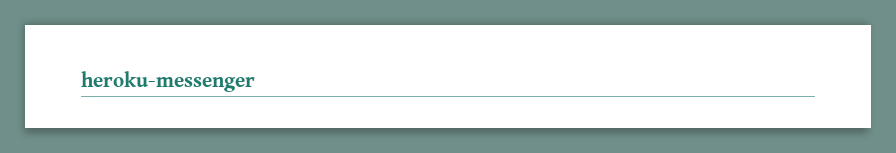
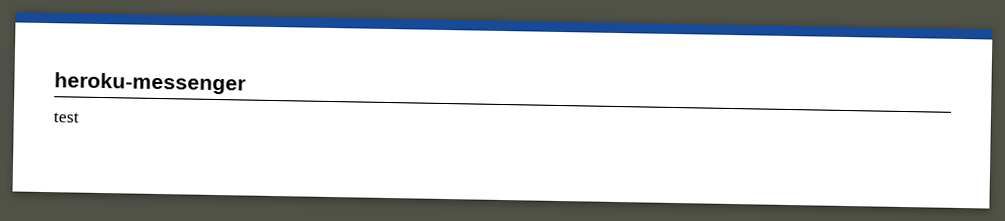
+ test

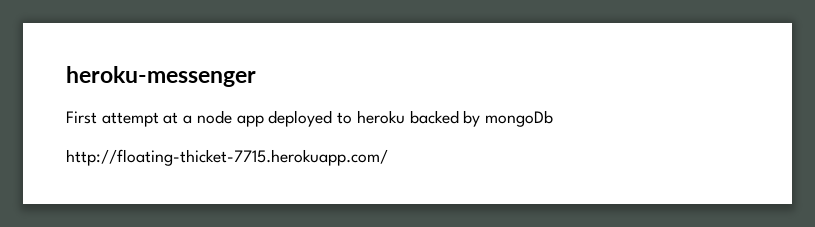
- test
+ First attempt at a node app deployed to heroku backed by mongoDb
+ http://floating-thicket-7715.herokuapp.com/

